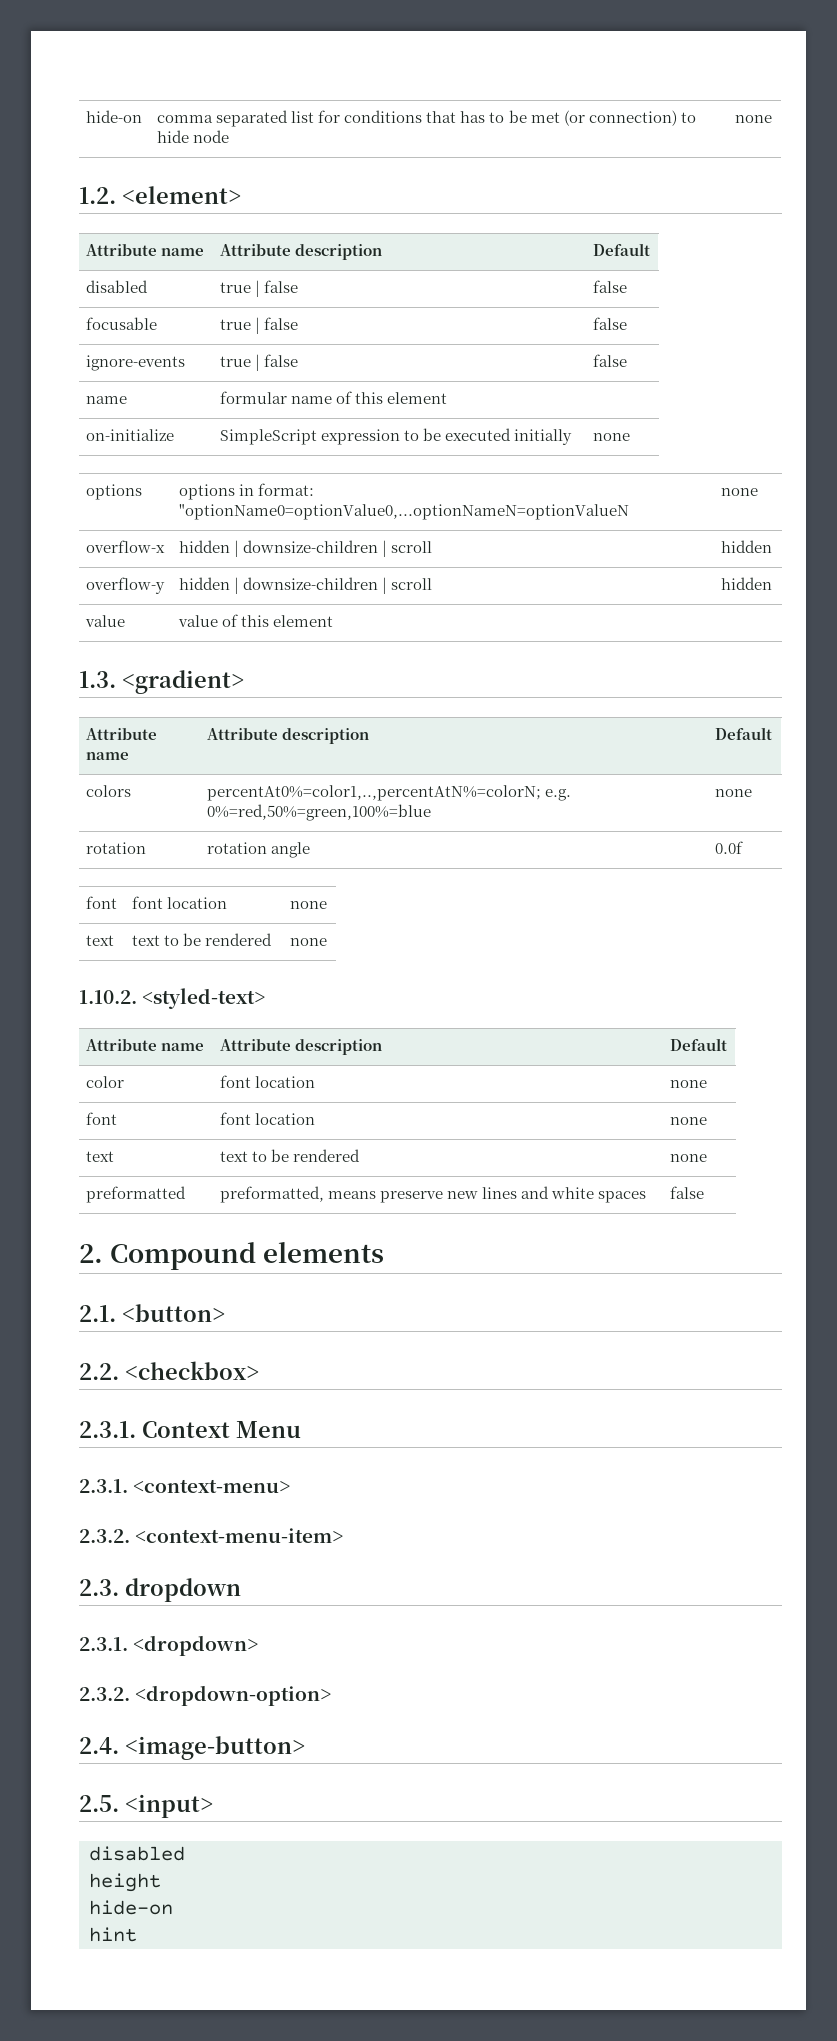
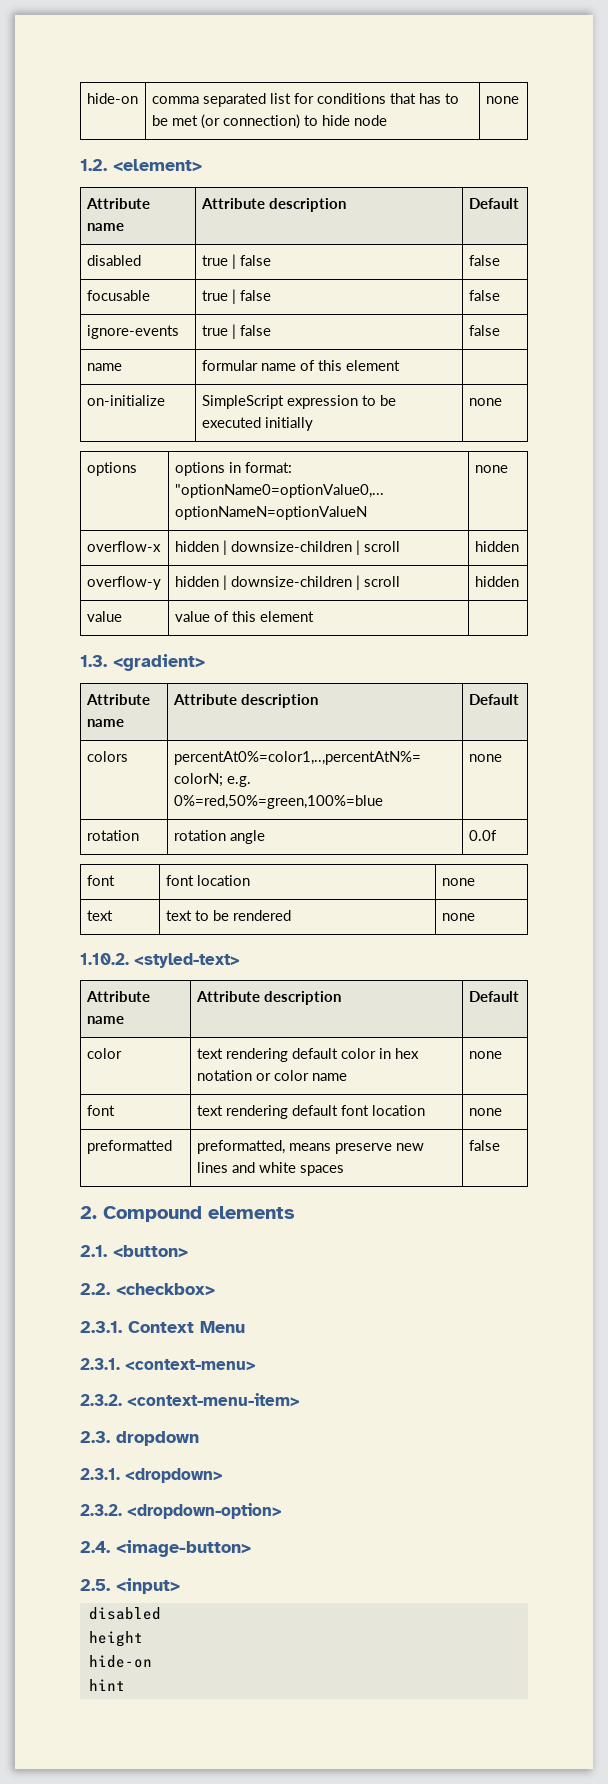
- color | font location | none
- font | font location | none
- text | text to be rendered | none
+ color | text rendering default color in hex notation or color name | none
+ font | text rendering default font location | none

